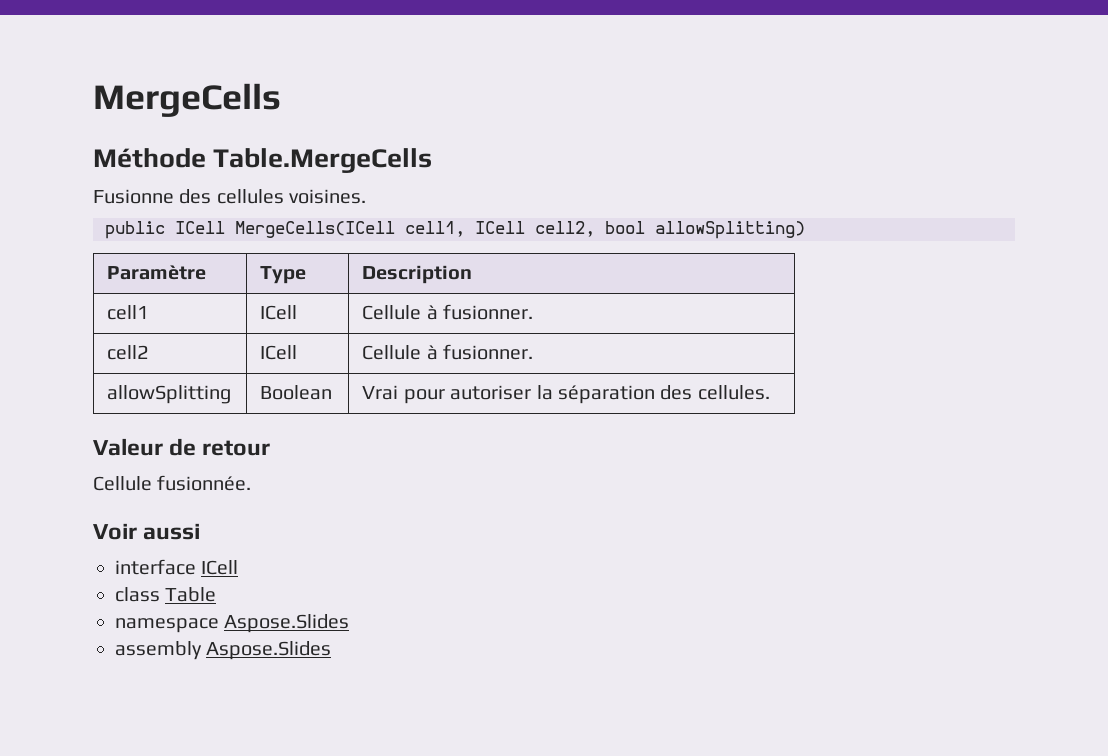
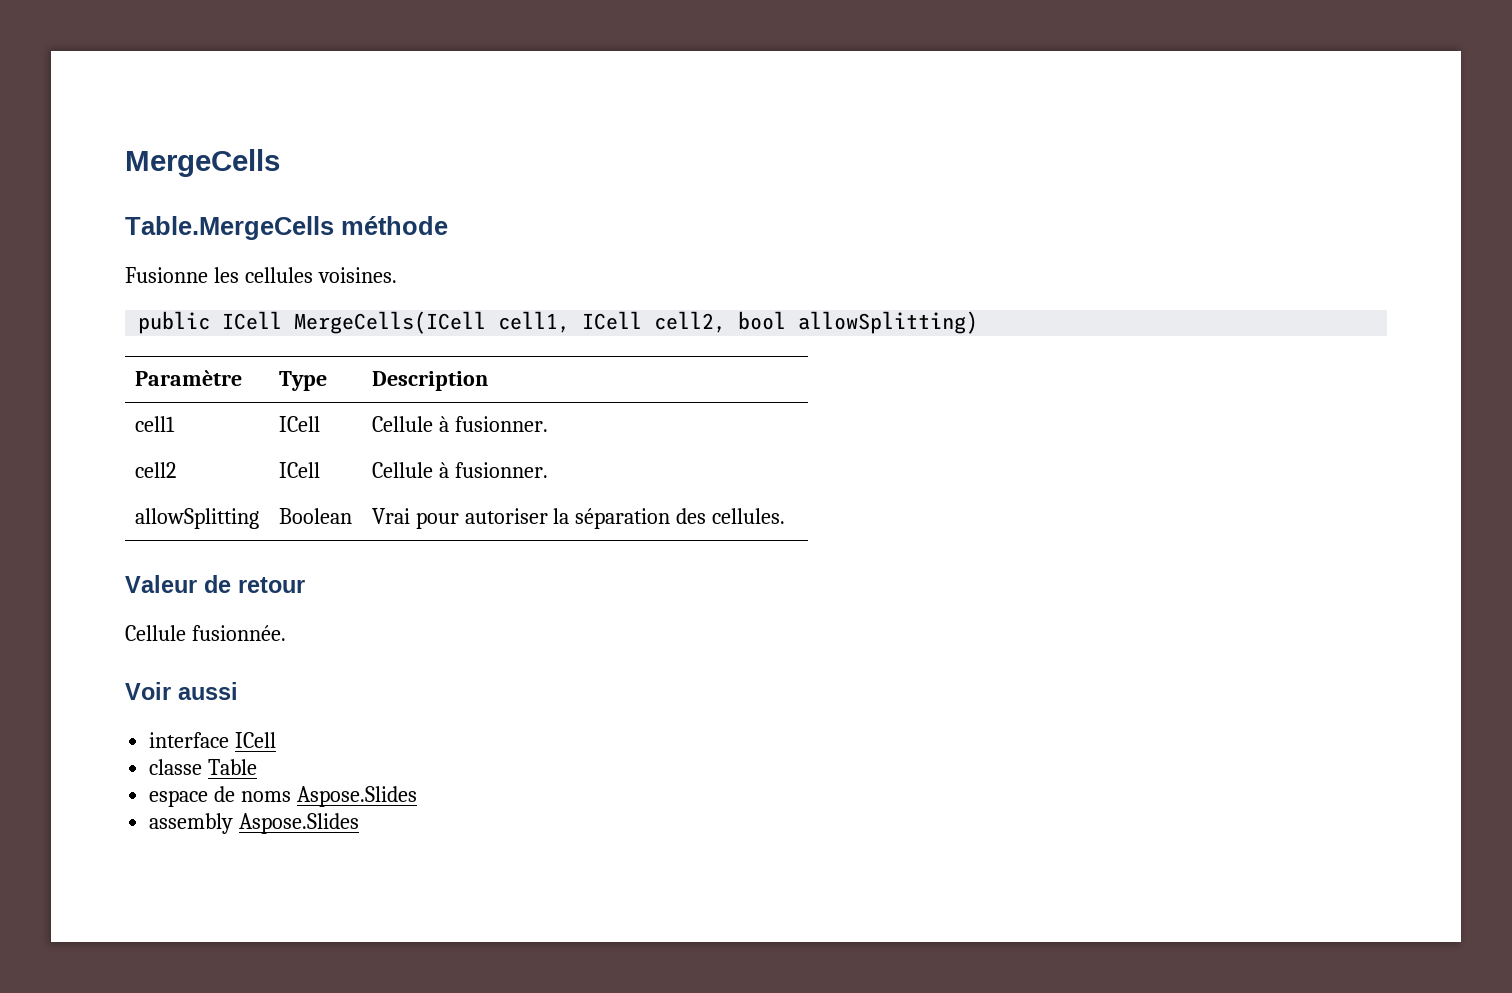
- Méthode Table.MergeCells
+ Table.MergeCells méthode
- Fusionne des cellules voisines.
+ Fusionne les cellules voisines.
- class Table
+ classe Table
- namespace Aspose.Slides
+ espace de noms Aspose.Slides

